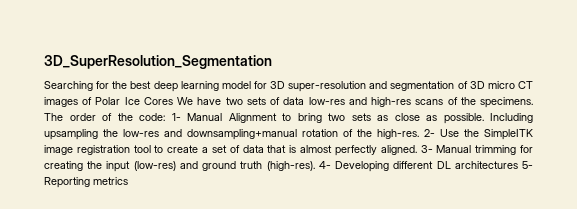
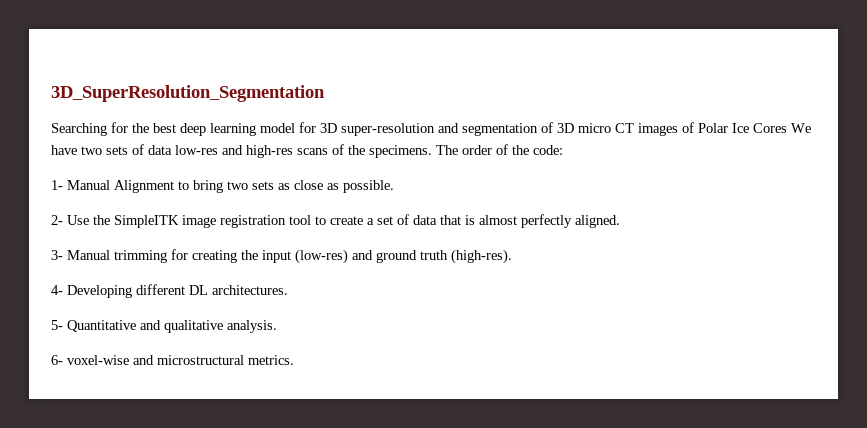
- The order of the code: 1- Manual Alignment to bring two sets as close as possible. Including upsampling the low-res and downsampling+manual rotation of the high-res. 2- Use the SimpleITK image registration tool to create a set of data that is almost perfectly aligned. 3- Manual trimming for creating the input (low-res) and ground truth (high-res). 4- Developing different DL architectures 5- Reporting metrics
+ The order of the code:
+ 1- Manual Alignment to bring two sets as close as possible.
+ 2- Use the SimpleITK image registration tool to create a set of data that is almost perfectly aligned.
+ 3- Manual trimming for creating the input (low-res) and ground truth (high-res).
+ 4- Developing different DL architectures.
+ 5- Quantitative and qualitative analysis.
+ 6- voxel-wise and microstructural metrics.

